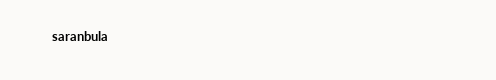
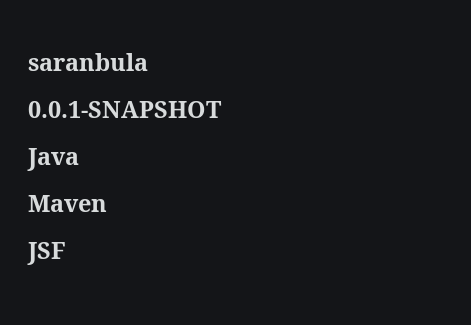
+ 0.0.1-SNAPSHOT
+ Java
+ Maven
+ JSF

